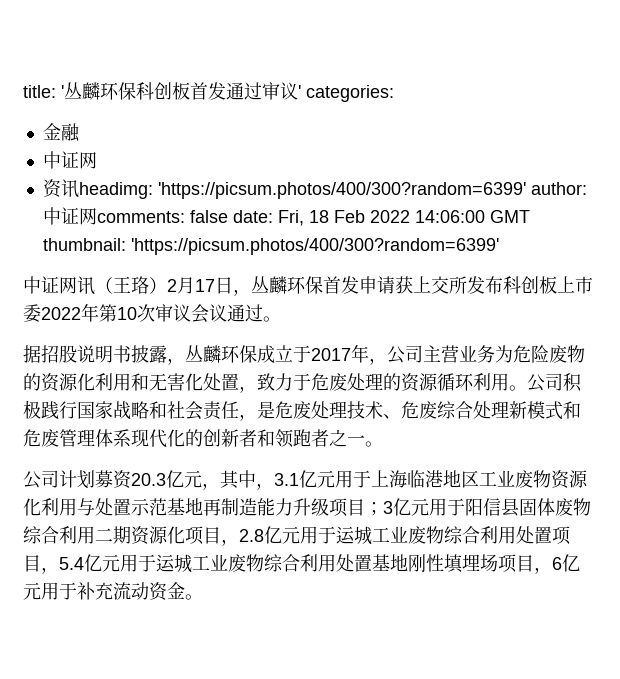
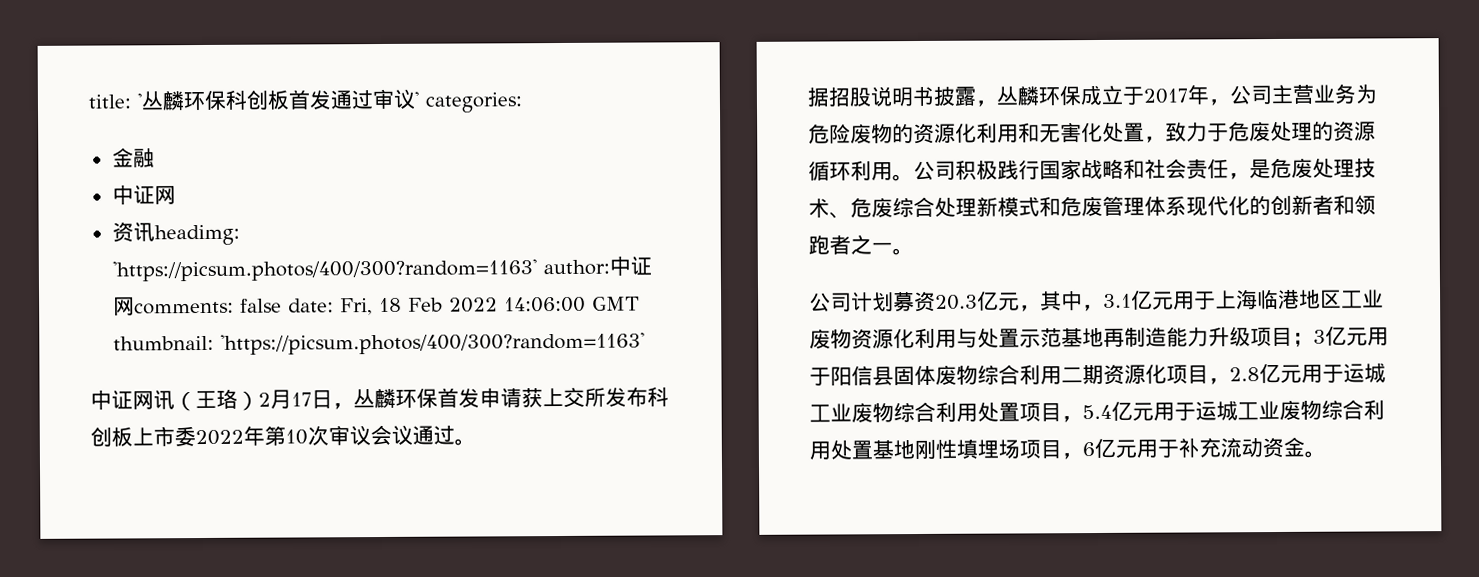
- 资讯headimg: 'https://picsum.photos/400/300?random=6399' author:中证网comments: false date: Fri, 18 Feb 2022 14:06:00 GMT thumbnail: 'https://picsum.photos/400/300?random=6399'
+ 资讯headimg: 'https://picsum.photos/400/300?random=1163' author:中证网comments: false date: Fri, 18 Feb 2022 14:06:00 GMT thumbnail: 'https://picsum.photos/400/300?random=1163'

